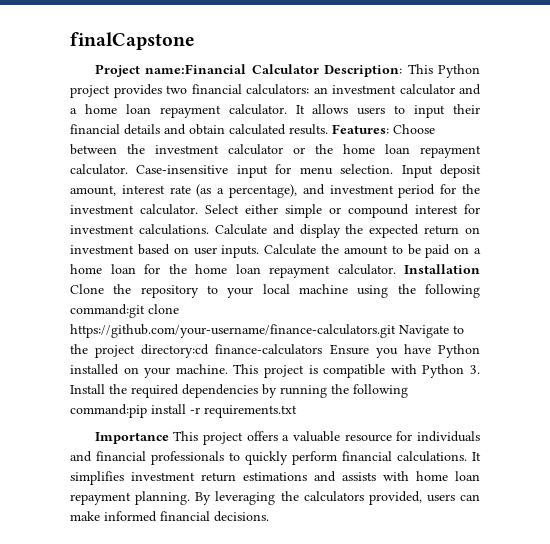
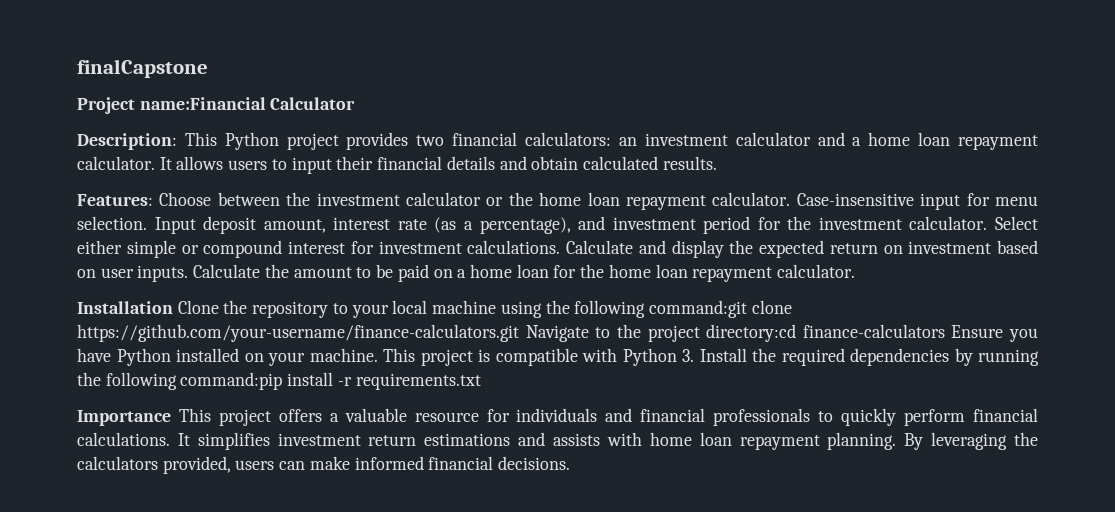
- Project name:Financial Calculator Description: This Python project provides two financial calculators: an investment calculator and a home loan repayment calculator.
+ Project name:Financial Calculator
+ Description: This Python project provides two financial calculators: an investment calculator and a home loan repayment calculator.
- It allows users to input their financial details and obtain calculated results. Features: Choose between the investment calculator or the home loan repayment calculator.
+ It allows users to input their financial details and obtain calculated results.
+ Features: Choose between the investment calculator or the home loan repayment calculator.
- Calculate the amount to be paid on a home loan for the home loan repayment calculator. Installation Clone the repository to your local machine using the following command:git clone https://github.com/your-username/finance-calculators.git Navigate to the project directory:cd finance-calculators Ensure you have Python installed on your machine.
+ Calculate the amount to be paid on a home loan for the home loan repayment calculator.
+ Installation Clone the repository to your local machine using the following command:git clone https://github.com/your-username/finance-calculators.git Navigate to the project directory:cd finance-calculators Ensure you have Python installed on your machine.

